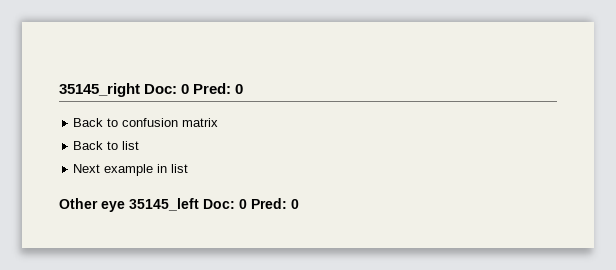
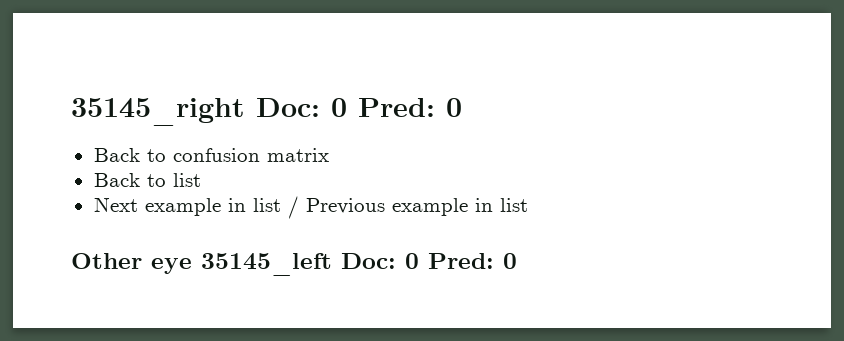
- Next example in list
+ Next example in list / Previous example in list

